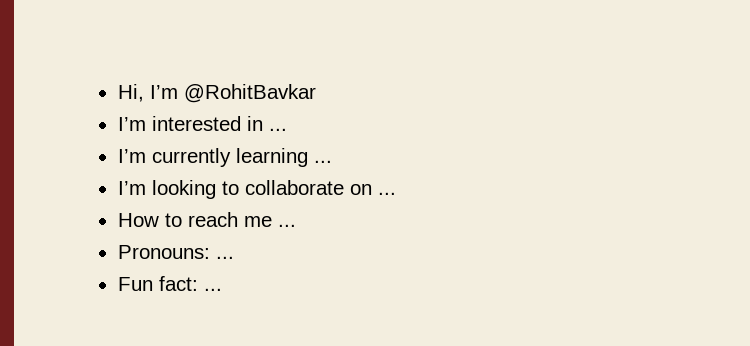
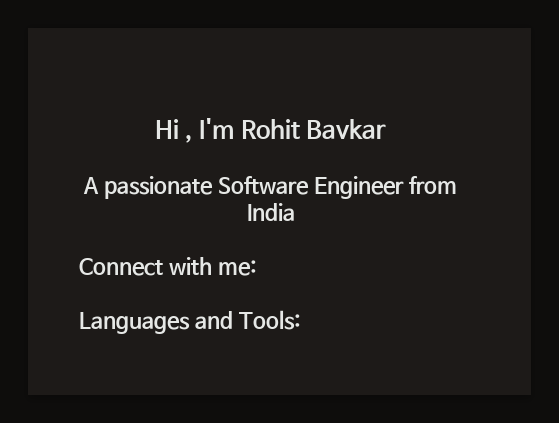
- Hi, I’m @RohitBavkar
- I’m interested in ...
- I’m currently learning ...
- I’m looking to collaborate on ...
- How to reach me ...
- Pronouns: ...
- Fun fact: ...
+ Hi , I'm Rohit Bavkar
+ A passionate Software Engineer from India
+ Connect with me:
+ Languages and Tools:

